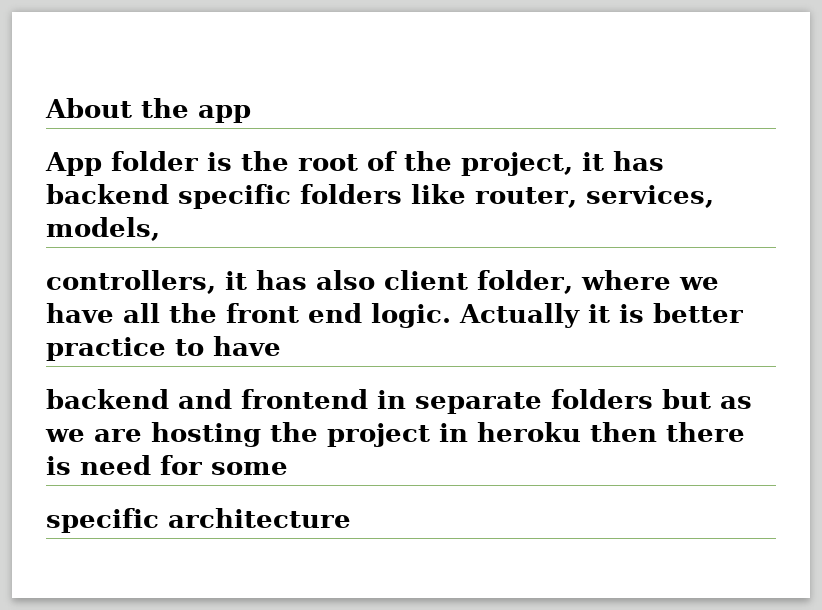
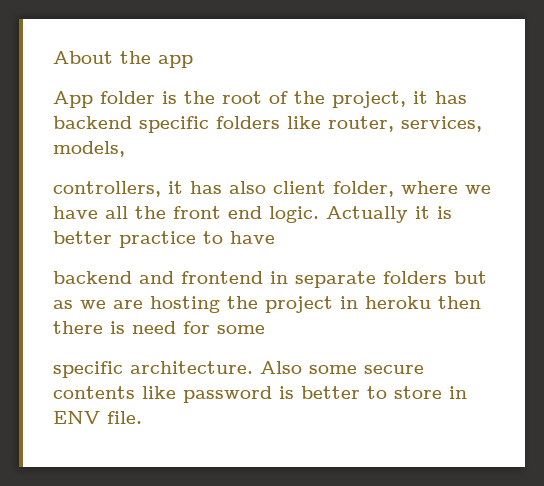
- specific architecture
+ specific architecture. Also some secure contents like password is better to store in ENV file.

